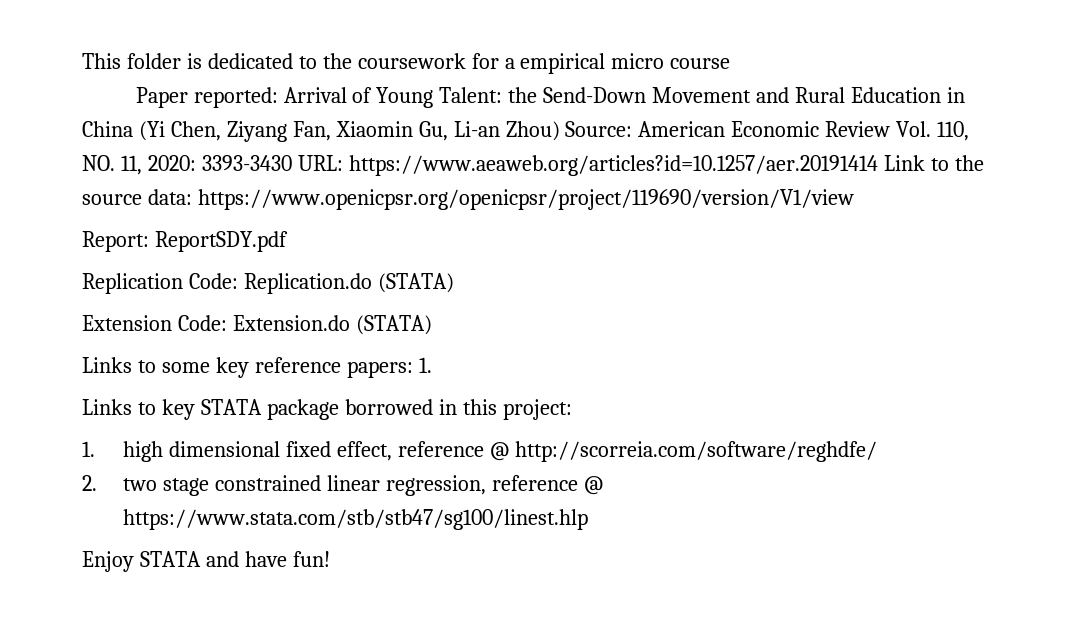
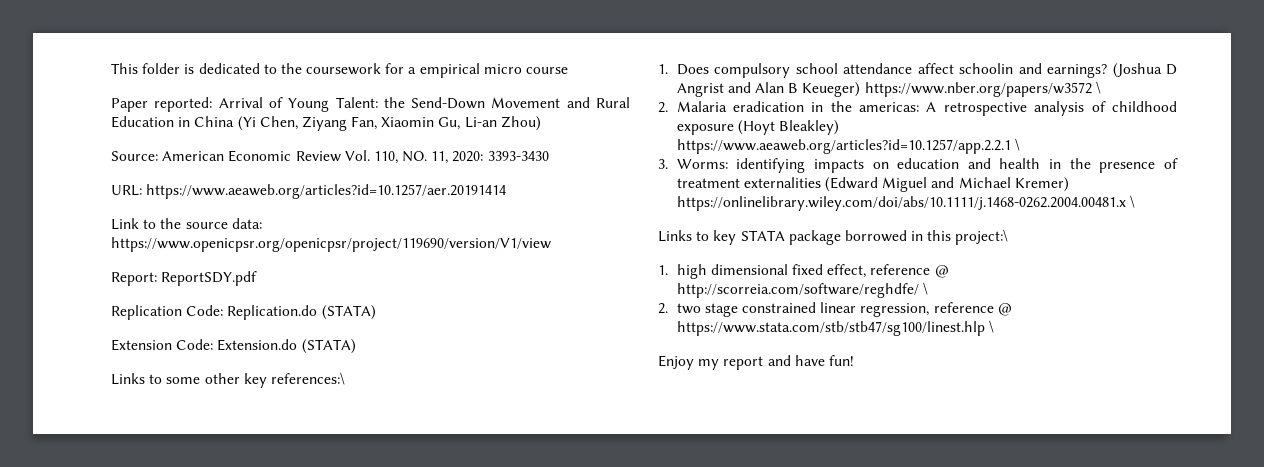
- Paper reported: Arrival of Young Talent: the Send-Down Movement and Rural Education in China (Yi Chen, Ziyang Fan, Xiaomin Gu, Li-an Zhou) Source: American Economic Review Vol. 110, NO. 11, 2020: 3393-3430 URL: https://www.aeaweb.org/articles?id=10.1257/aer.20191414 Link to the source data: https://www.openicpsr.org/openicpsr/project/119690/version/V1/view
+ Paper reported: Arrival of Young Talent: the Send-Down Movement and Rural Education in China (Yi Chen, Ziyang Fan, Xiaomin Gu, Li-an Zhou)
+ Source: American Economic Review Vol. 110, NO. 11, 2020: 3393-3430
+ URL: https://www.aeaweb.org/articles?id=10.1257/aer.20191414
+ Link to the source data: https://www.openicpsr.org/openicpsr/project/119690/version/V1/view
- Links to some key reference papers: 1.
+ Links to some other key references:\
+ 1. Does compulsory school attendance affect schoolin and earnings? (Joshua D Angrist and Alan B Keueger) https://www.nber.org/papers/w3572 \
+ 2. Malaria eradication in the americas: A retrospective analysis of childhood exposure (Hoyt Bleakley) https://www.aeaweb.org/articles?id=10.1257/app.2.2.1 \
+ 3. Worms: identifying impacts on education and health in the presence of treatment externalities (Edward Miguel and Michael Kremer) https://onlinelibrary.wiley.com/doi/abs/10.1111/j.1468-0262.2004.00481.x \
- Links to key STATA package borrowed in this project:
+ Links to key STATA package borrowed in this project:\
- 1. high dimensional fixed effect, reference @ http://scorreia.com/software/reghdfe/
+ 1. high dimensional fixed effect, reference @ http://scorreia.com/software/reghdfe/ \
- 2. two stage constrained linear regression, reference @ https://www.stata.com/stb/stb47/sg100/linest.hlp
+ 2. two stage constrained linear regression, reference @ https://www.stata.com/stb/stb47/sg100/linest.hlp \
- Enjoy STATA and have fun!
+ Enjoy my report and have fun!

